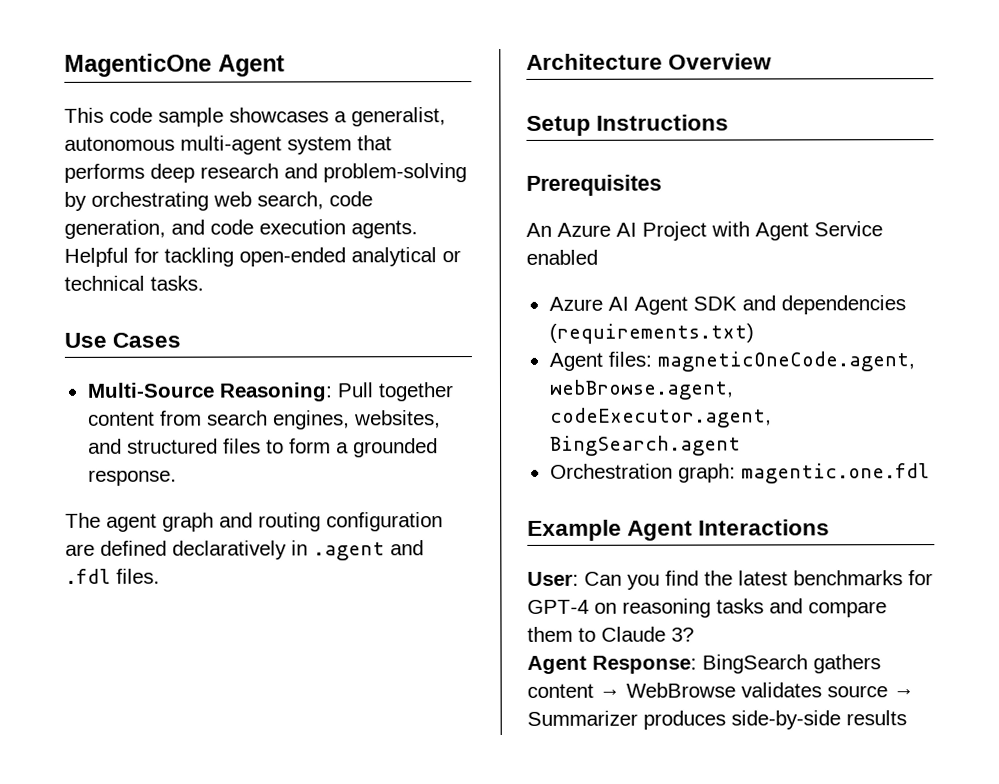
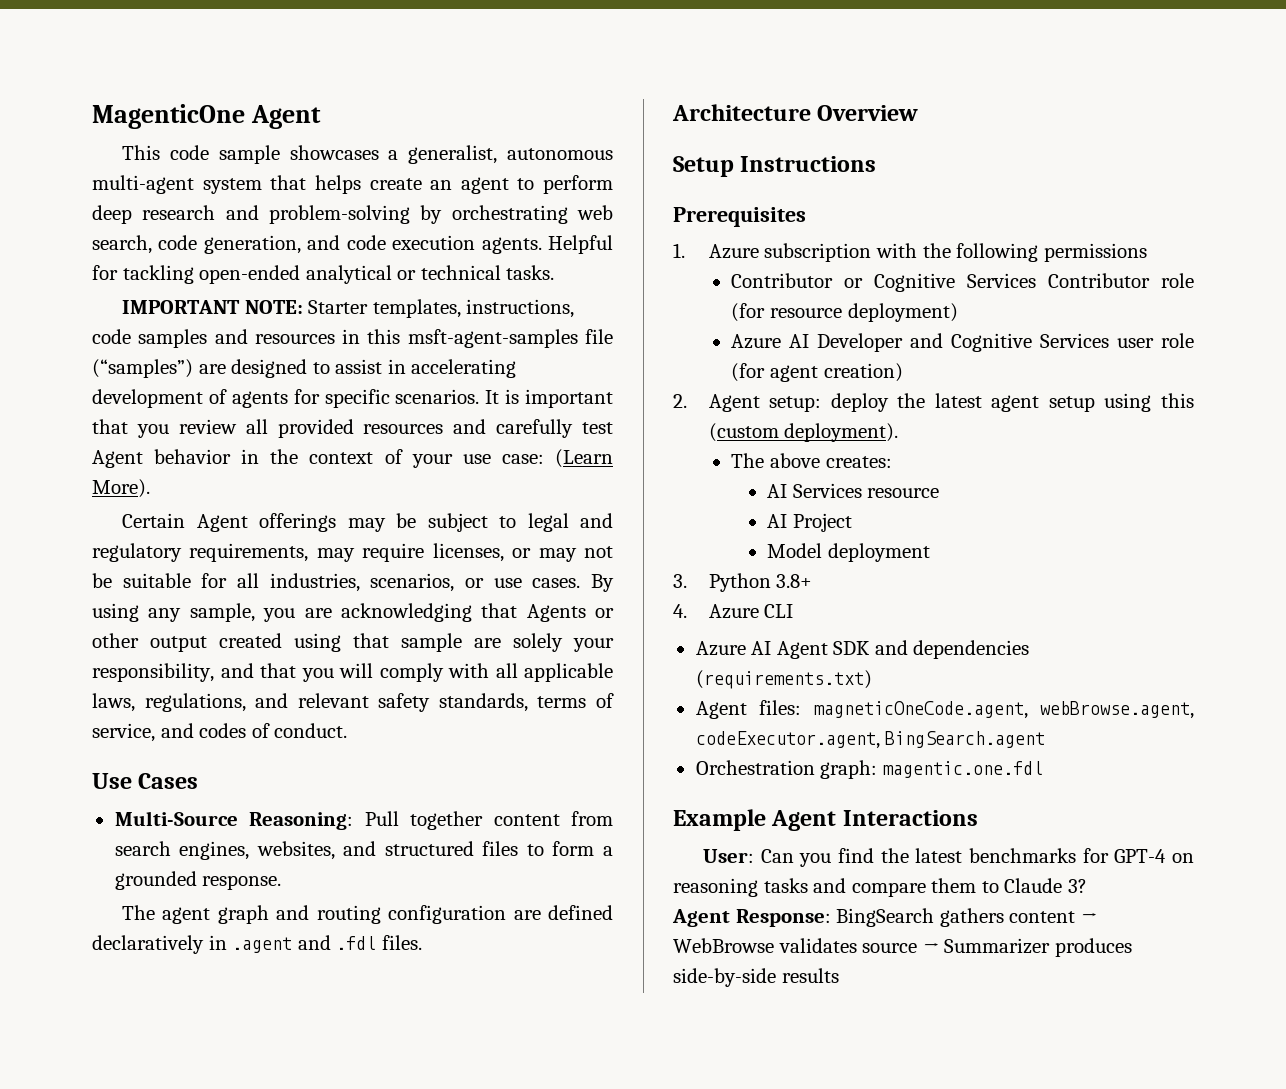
- This code sample showcases a generalist, autonomous multi-agent system that performs deep research and problem-solving by orchestrating web search, code generation, and code execution agents.
+ This code sample showcases a generalist, autonomous multi-agent system that helps create an agent to perform deep research and problem-solving by orchestrating web search, code generation, and code execution agents.
+ IMPORTANT NOTE: Starter templates, instructions, code samples and resources in this msft-agent-samples file (“samples”) are designed to assist in accelerating development of agents for specific scenarios. It is important that you review all provided resources and carefully test Agent behavior in the context of your use case: (Learn More).
+ Certain Agent offerings may be subject to legal and regulatory requirements, may require licenses, or may not be suitable for all industries, scenarios, or use cases. By using any sample, you are acknowledging that Agents or other output created using that sample are solely your responsibility, and that you will comply with all applicable laws, regulations, and relevant safety standards, terms of service, and codes of conduct.
- An Azure AI Project with Agent Service enabled
+ 1. Azure subscription with the following permissions
+ Contributor or Cognitive Services Contributor role (for resource deployment)
+ Azure AI Developer and Cognitive Services user role (for agent creation)
+ 2. Agent setup: deploy the latest agent setup using this (custom deployment).
+ The above creates:
+ AI Services resource
+ AI Project
+ Model deployment
+ 3. Python 3.8+
+ 4. Azure CLI

